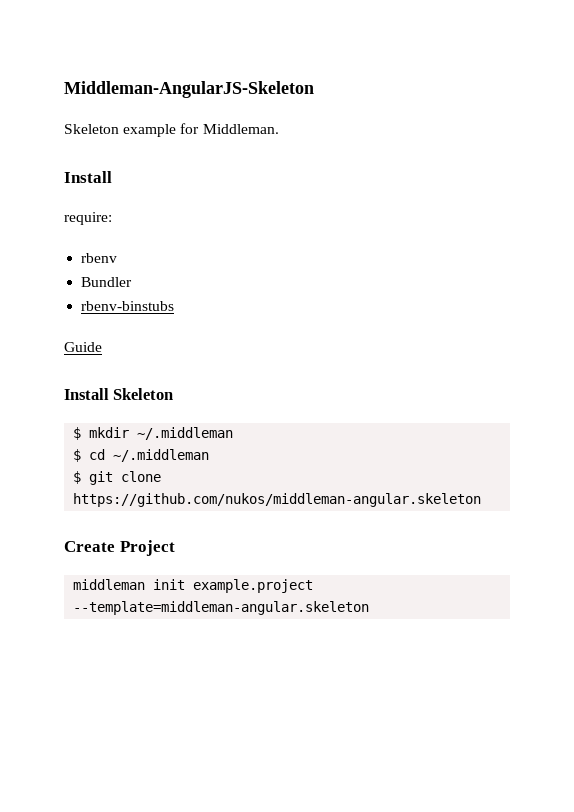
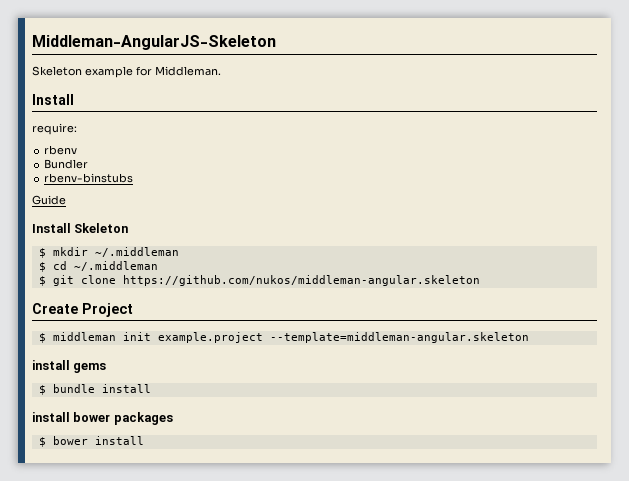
- middleman init example.project --template=middleman-angular.skeleton
+ $ middleman init example.project --template=middleman-angular.skeleton
+ install gems
+ $ bundle install
+ install bower packages
+ $ bower install

